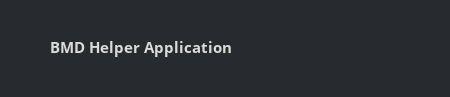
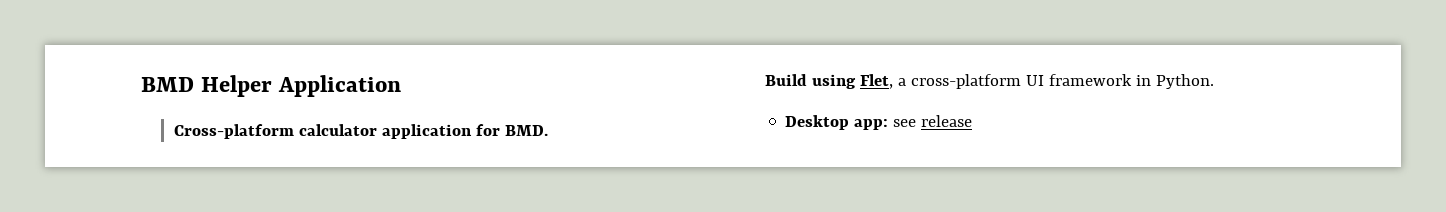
+ Cross-platform calculator application for BMD.
+ Build using Flet, a cross-platform UI framework in Python.
+ Desktop app: see release

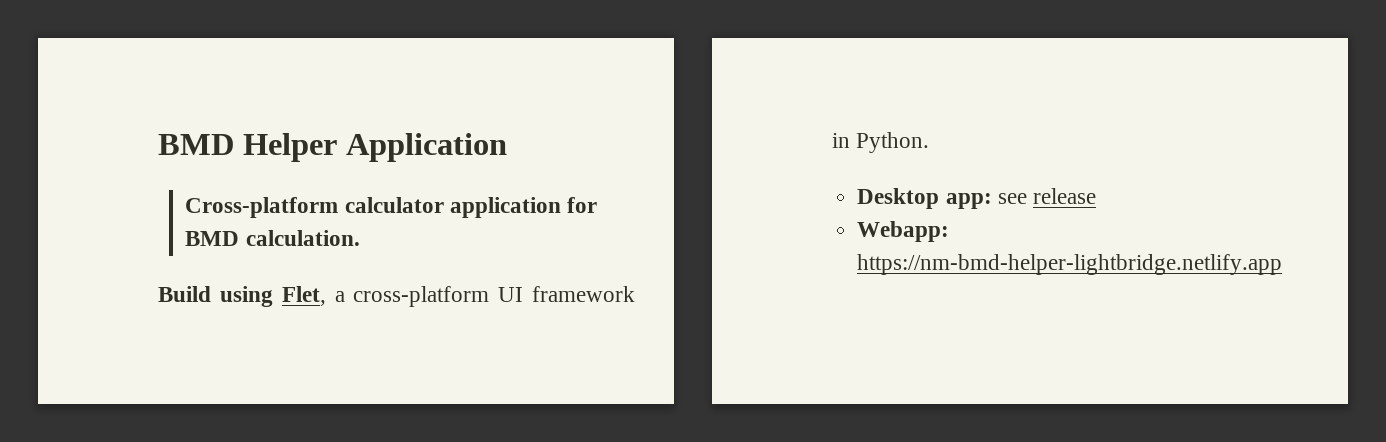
- Cross-platform calculator application for BMD.
+ Cross-platform calculator application for BMD calculation.
+ Webapp: https://nm-bmd-helper-lightbridge.netlify.app

